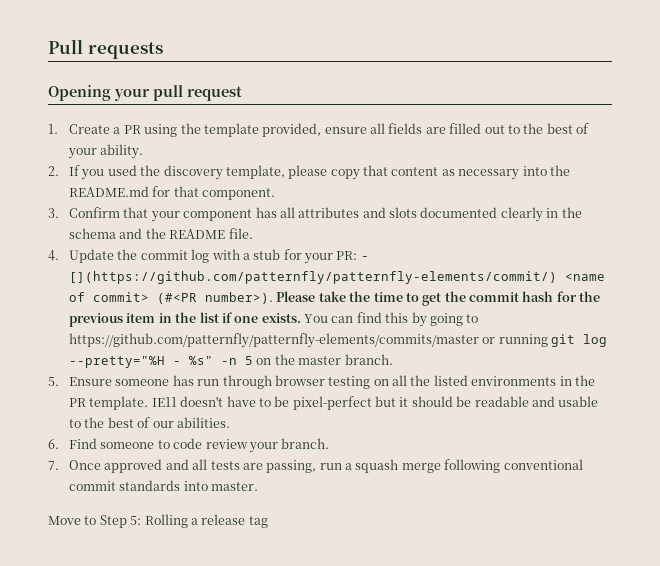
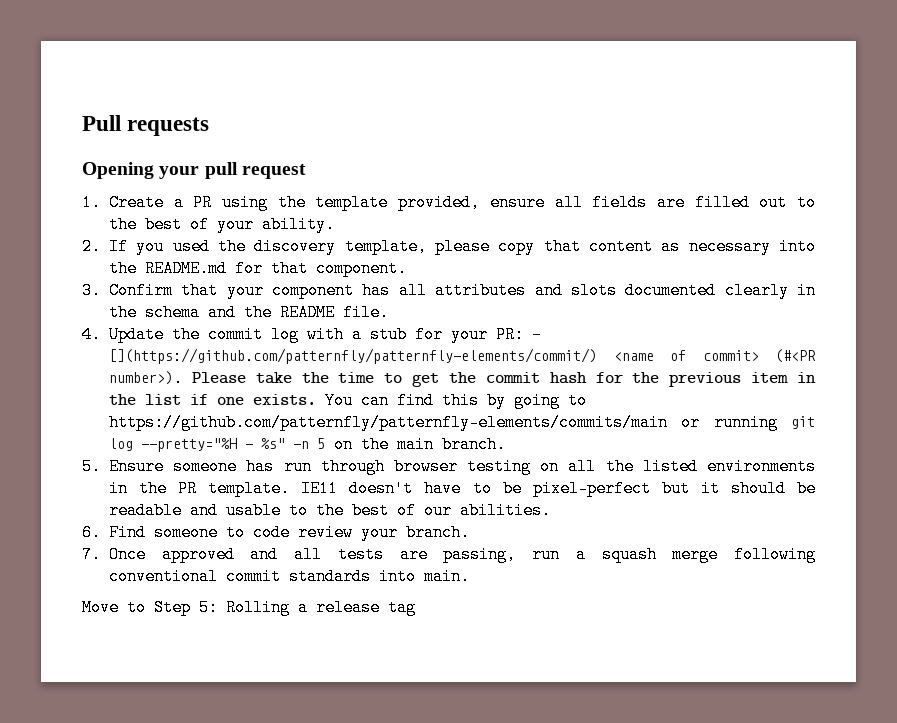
- You can find this by going to https://github.com/patternfly/patternfly-elements/commits/master or running git log --pretty="%H - %s" -n 5 on the master branch.
+ You can find this by going to https://github.com/patternfly/patternfly-elements/commits/main or running git log --pretty="%H - %s" -n 5 on the main branch.
- 7. Once approved and all tests are passing, run a squash merge following conventional commit standards into master.
+ 7. Once approved and all tests are passing, run a squash merge following conventional commit standards into main.

